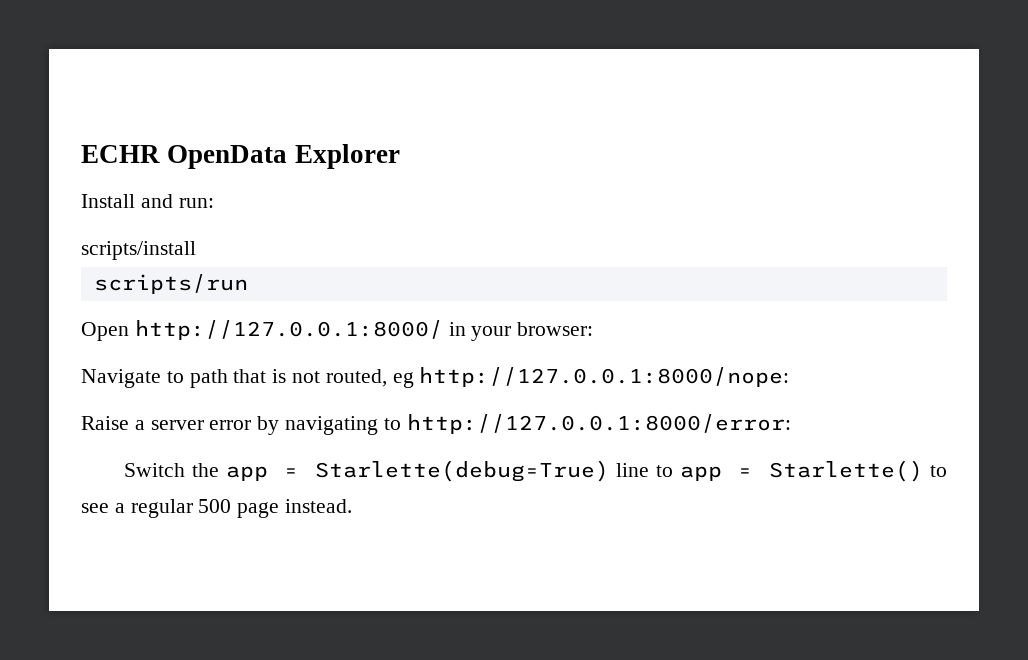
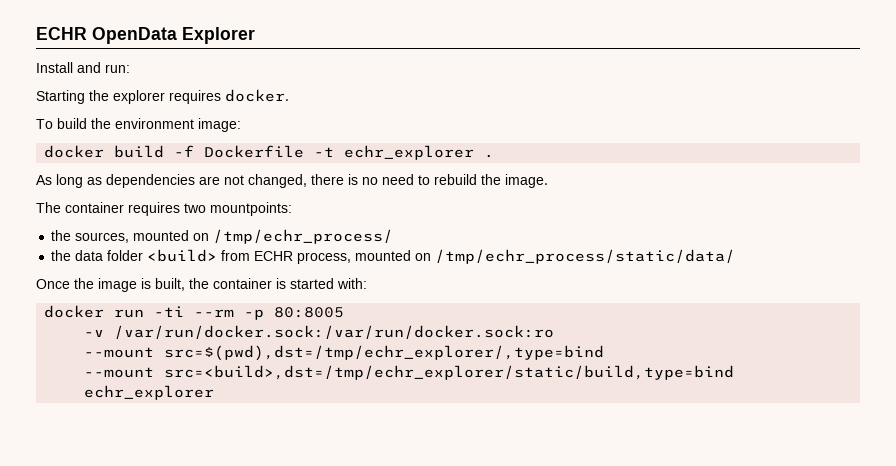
- scripts/install
- scripts/run
- Open http://127.0.0.1:8000/ in your browser:
- Navigate to path that is not routed, eg http://127.0.0.1:8000/nope:
- Raise a server error by navigating to http://127.0.0.1:8000/error:
- Switch the app = Starlette(debug=True) line to app = Starlette() to see a regular 500 page instead.
+ Starting the explorer requires docker.
+ To build the environment image:
+ docker build -f Dockerfile -t echr_explorer .
+ As long as dependencies are not changed, there is no need to rebuild the image.
+ The container requires two mountpoints:
+ the sources, mounted on /tmp/echr_process/
+ the data folder <build> from ECHR process, mounted on /tmp/echr_process/static/data/
+ Once the image is built, the container is started with:
+ docker run -ti --rm -p 80:8005
+ -v /var/run/docker.sock:/var/run/docker.sock:ro
+ --mount src=$(pwd),dst=/tmp/echr_explorer/,type=bind
+ --mount src=<build>,dst=/tmp/echr_explorer/static/build,type=bind echr_explorer

